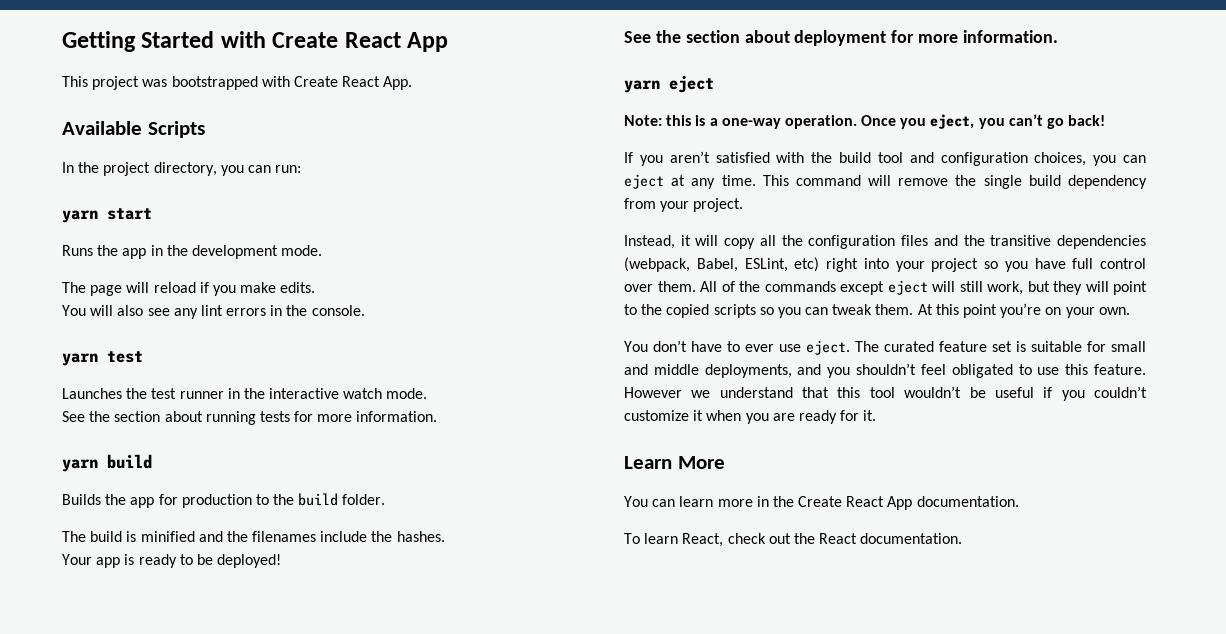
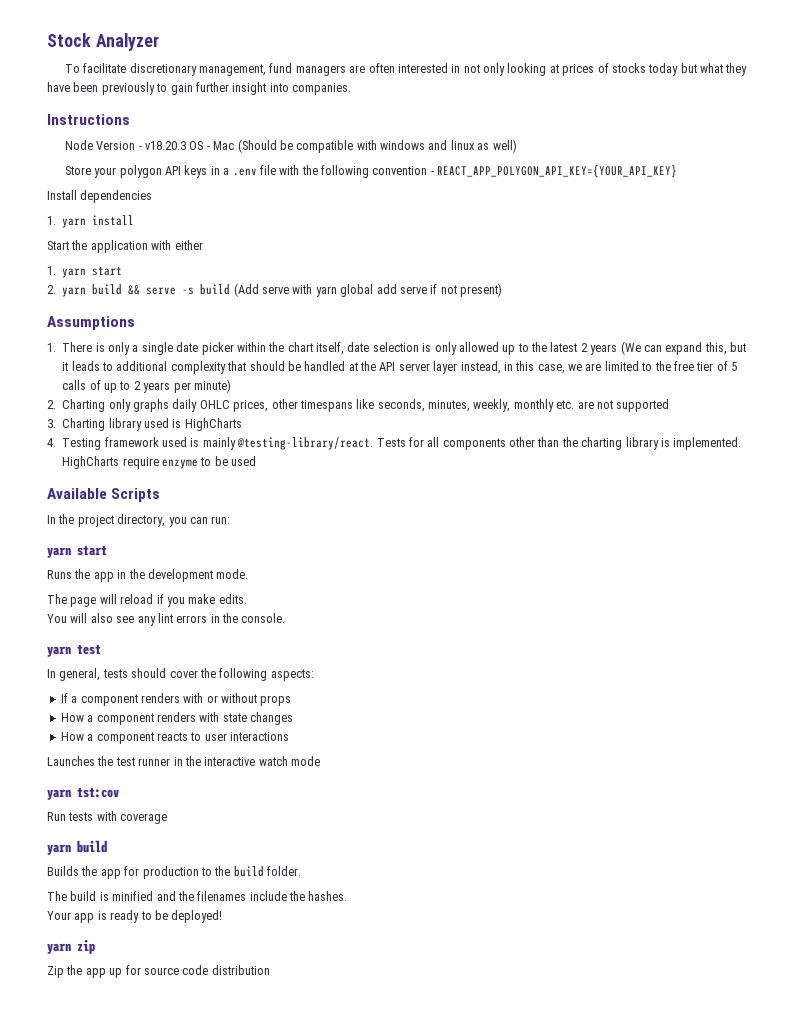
- Getting Started with Create React App
- This project was bootstrapped with Create React App.
+ Stock Analyzer
+ To facilitate discretionary management, fund managers are often interested in not only looking at prices of stocks today but what they have been previously to gain further insight into companies.
+ Instructions
+ Node Version - v18.20.3 OS - Mac (Should be compatible with windows and linux as well)
+ Store your polygon API keys in a .env file with the following convention - REACT_APP_POLYGON_API_KEY={YOUR_API_KEY}
+ Install dependencies
+ 1. yarn install
+ Start the application with either
+ 1. yarn start
+ 2. yarn build && serve -s build (Add serve with yarn global add serve if not present)
+ Assumptions
+ 1. There is only a single date picker within the chart itself, date selection is only allowed up to the latest 2 years (We can expand this, but it leads to additional complexity that should be handled at the API server layer instead, in this case, we are limited to the free tier of 5 calls of up to 2 years per minute)
+ 2. Charting only graphs daily OHLC prices, other timespans like seconds, minutes, weekly, monthly etc. are not supported
+ 3. Charting library used is HighCharts
+ 4. Testing framework used is mainly @testing-library/react. Tests for all components other than the charting library is implemented. HighCharts require enzyme to be used
+ In general, tests should cover the following aspects:
+ If a component renders with or without props
+ How a component renders with state changes
+ How a component reacts to user interactions
- Launches the test runner in the interactive watch mode.
- See the section about running tests for more information.
+ Launches the test runner in the interactive watch mode
+ yarn tst:cov
+ Run tests with coverage
- See the section about deployment for more information.
- yarn eject
- Note: this is a one-way operation. Once you eject, you can’t go back!
- If you aren’t satisfied with the build tool and configuration choices, you can eject at any time. This command will remove the single build dependency from your project.
- Instead, it will copy all the configuration files and the transitive dependencies (webpack, Babel, ESLint, etc) right into your project so you have full control over them. All of the commands except eject will still work, but they will point to the copied scripts so you can tweak them. At this point you’re on your own.
- You don’t have to ever use eject. The curated feature set is suitable for small and middle deployments, and you shouldn’t feel obligated to use this feature. However we understand that this tool wouldn’t be useful if you couldn’t customize it when you are ready for it.
- Learn More
- You can learn more in the Create React App documentation.
- To learn React, check out the React documentation.
+ yarn zip
+ Zip the app up for source code distribution

